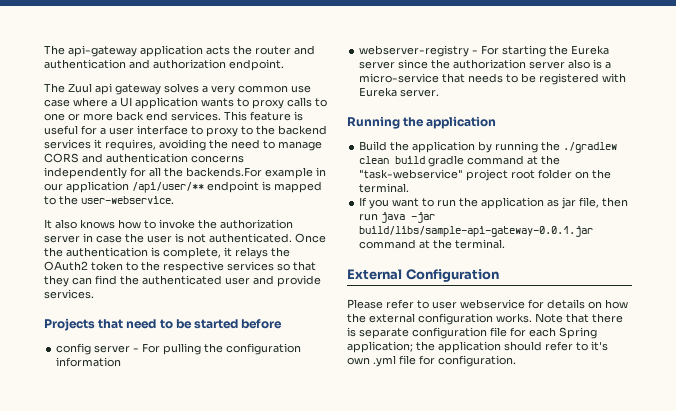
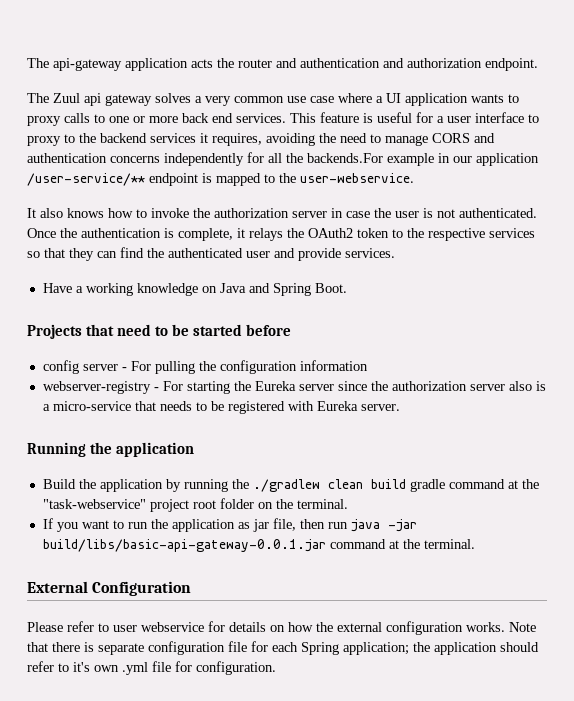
- This feature is useful for a user interface to proxy to the backend services it requires, avoiding the need to manage CORS and authentication concerns independently for all the backends.For example in our application /api/user/** endpoint is mapped to the user-webservice.
+ This feature is useful for a user interface to proxy to the backend services it requires, avoiding the need to manage CORS and authentication concerns independently for all the backends.For example in our application /user-service/** endpoint is mapped to the user-webservice.
+ Have a working knowledge on Java and Spring Boot.
- If you want to run the application as jar file, then run java -jar build/libs/sample-api-gateway-0.0.1.jar command at the terminal.
+ If you want to run the application as jar file, then run java -jar build/libs/basic-api-gateway-0.0.1.jar command at the terminal.

